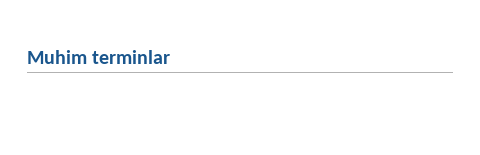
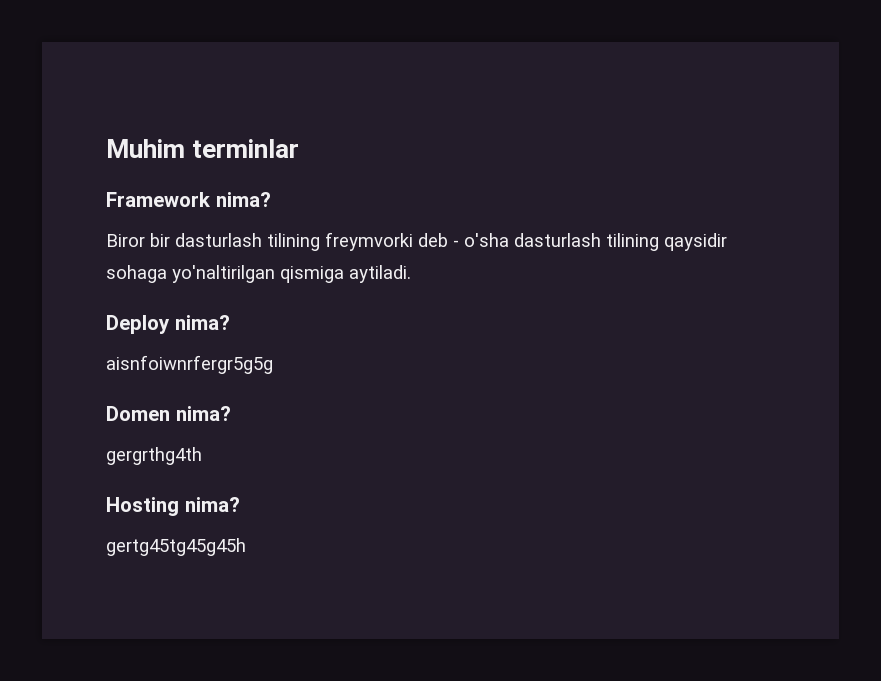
+ Framework nima?
+ Biror bir dasturlash tilining freymvorki deb - o'sha dasturlash tilining qaysidir sohaga yo'naltirilgan qismiga aytiladi.
+ Deploy nima?
+ aisnfoiwnrfergr5g5g
+ Domen nima?
+ gergrthg4th
+ Hosting nima?
+ gertg45tg45g45h

